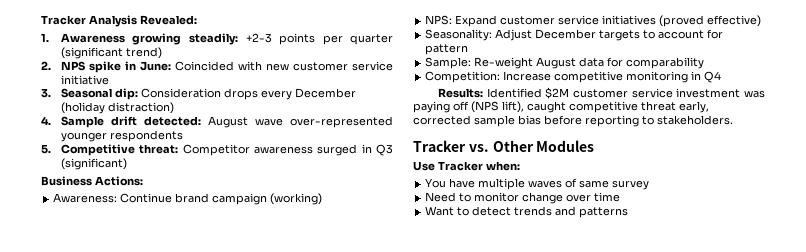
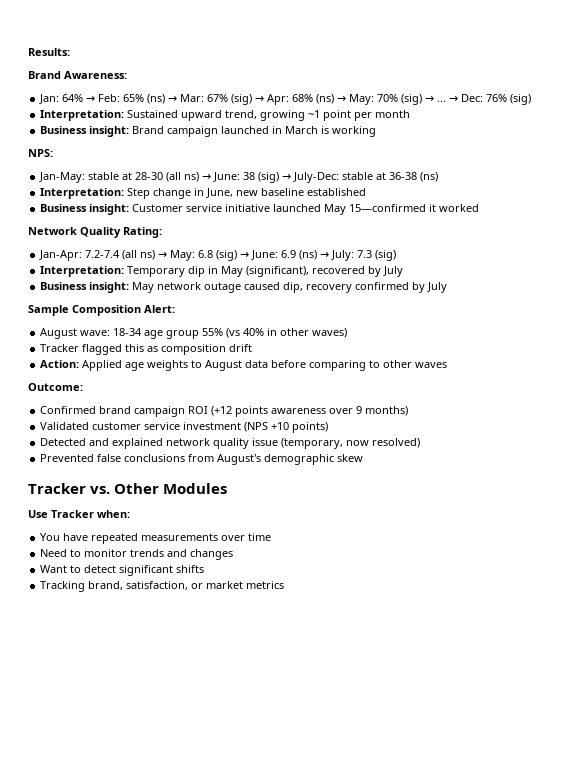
- Tracker Analysis Revealed:
- 1. Awareness growing steadily: +2-3 points per quarter (significant trend)
- 2. NPS spike in June: Coincided with new customer service initiative
- 3. Seasonal dip: Consideration drops every December (holiday distraction)
- 4. Sample drift detected: August wave over-represented younger respondents
- 5. Competitive threat: Competitor awareness surged in Q3 (significant)
- Business Actions:
- Awareness: Continue brand campaign (working)
- NPS: Expand customer service initiatives (proved effective)
- Seasonality: Adjust December targets to account for pattern
- Sample: Re-weight August data for comparability
- Competition: Increase competitive monitoring in Q4
- Results: Identified $2M customer service investment was paying off (NPS lift), caught competitive threat early, corrected sample bias before reporting to stakeholders.
+ Results:
+ Brand Awareness:
+ Jan: 64% → Feb: 65% (ns) → Mar: 67% (sig) → Apr: 68% (ns) → May: 70% (sig) → ... → Dec: 76% (sig)
+ Interpretation: Sustained upward trend, growing ~1 point per month
+ Business insight: Brand campaign launched in March is working
+ NPS:
+ Jan-May: stable at 28-30 (all ns) → June: 38 (sig) → July-Dec: stable at 36-38 (ns)
+ Interpretation: Step change in June, new baseline established
+ Business insight: Customer service initiative launched May 15—confirmed it worked
+ Network Quality Rating:
+ Jan-Apr: 7.2-7.4 (all ns) → May: 6.8 (sig) → June: 6.9 (ns) → July: 7.3 (sig)
+ Interpretation: Temporary dip in May (significant), recovered by July
+ Business insight: May network outage caused dip, recovery confirmed by July
+ Sample Composition Alert:
+ August wave: 18-34 age group 55% (vs 40% in other waves)
+ Tracker flagged this as composition drift
+ Action: Applied age weights to August data before comparing to other waves
+ Outcome:
+ Confirmed brand campaign ROI (+12 points awareness over 9 months)
+ Validated customer service investment (NPS +10 points)
+ Detected and explained network quality issue (temporary, now resolved)
+ Prevented false conclusions from August's demographic skew
- You have multiple waves of same survey
+ You have repeated measurements over time
- Need to monitor change over time
+ Need to monitor trends and changes
- Want to detect trends and patterns
+ Want to detect significant shifts
+ Tracking brand, satisfaction, or market metrics

